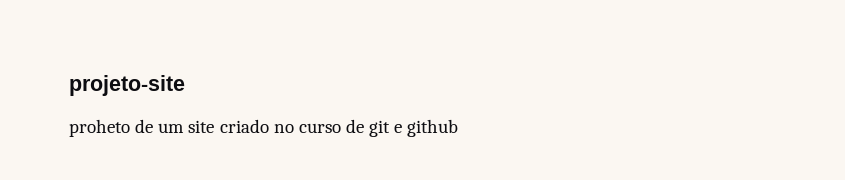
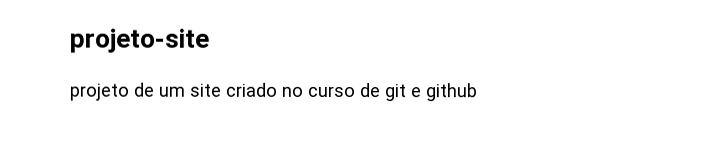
- proheto de um site criado no curso de git e github
+ projeto de um site criado no curso de git e github

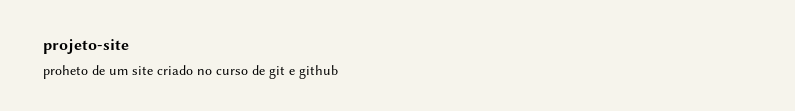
- projeto de um site criado no curso de git e github
+ proheto de um site criado no curso de git e github

